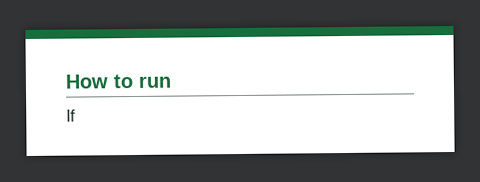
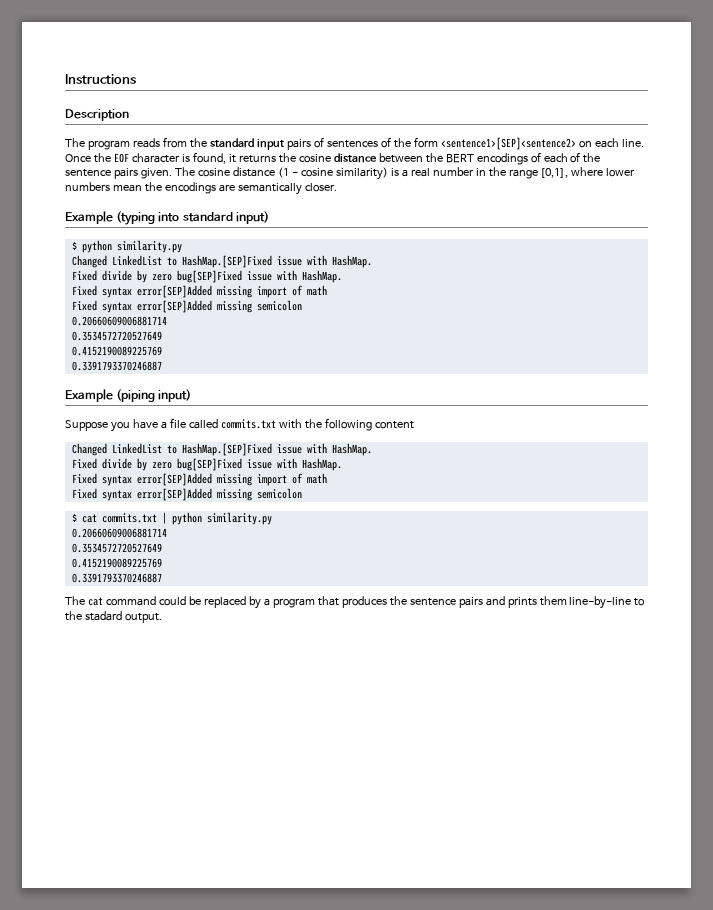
- How to run
- If
+ Instructions
+ Description
+ The program reads from the standard input pairs of sentences of the form <sentence1>[SEP]<sentence2> on each line. Once the EOF character is found, it returns the cosine distance between the BERT encodings of each of the sentence pairs given. The cosine distance (1 - cosine similarity) is a real number in the range [0,1], where lower numbers mean the encodings are semantically closer.
+ Example (typing into standard input)
+ $ python similarity.py
+ Changed LinkedList to HashMap.[SEP]Fixed issue with HashMap.
+ Fixed divide by zero bug[SEP]Fixed issue with HashMap.
+ Fixed syntax error[SEP]Added missing import of math
+ Fixed syntax error[SEP]Added missing semicolon
+ 0.20660609006881714
+ 0.3534572720527649
+ 0.4152190089225769
+ 0.3391793370246887
+ Example (piping input)
+ Suppose you have a file called commits.txt with the following content
+ Changed LinkedList to HashMap.[SEP]Fixed issue with HashMap.
+ Fixed divide by zero bug[SEP]Fixed issue with HashMap.
+ Fixed syntax error[SEP]Added missing import of math
+ Fixed syntax error[SEP]Added missing semicolon
+ $ cat commits.txt | python similarity.py
+ 0.20660609006881714
+ 0.3534572720527649
+ 0.4152190089225769
+ 0.3391793370246887
+ The cat command could be replaced by a program that produces the sentence pairs and prints them line-by-line to the stadard output.

